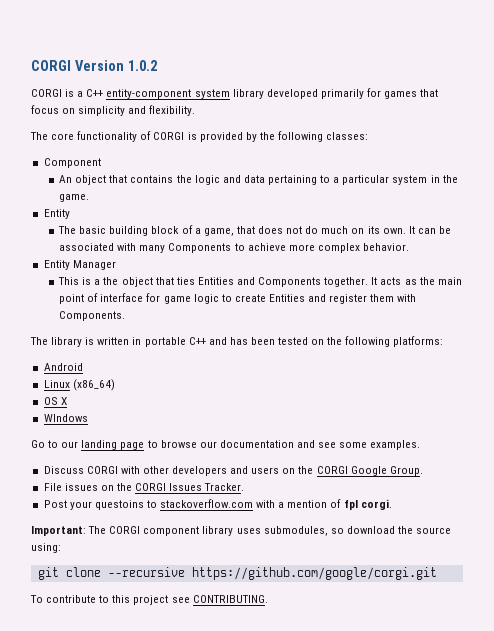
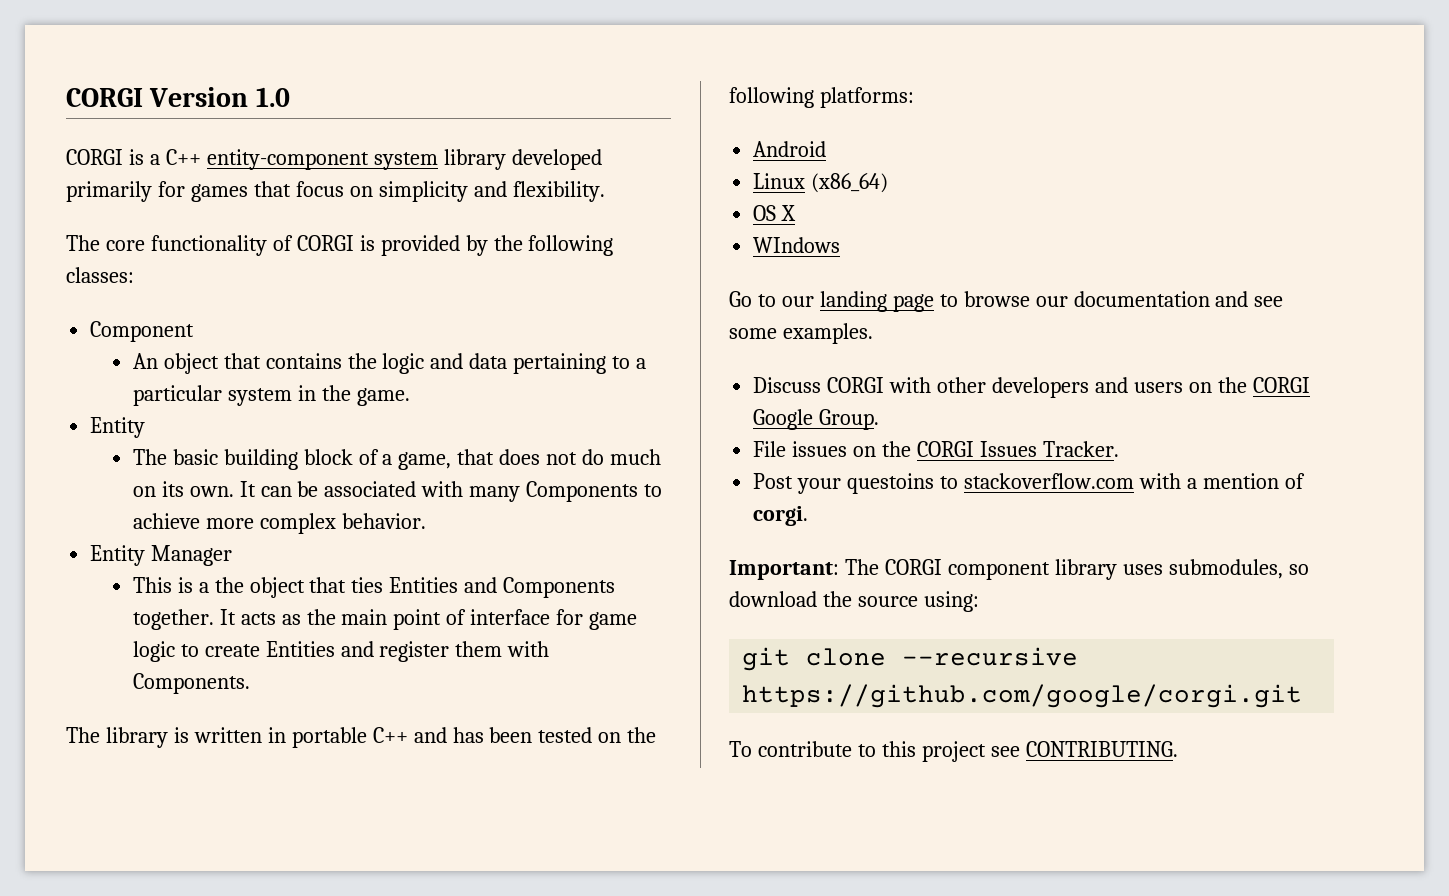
- CORGI Version 1.0.2
+ CORGI Version 1.0
- Post your questoins to stackoverflow.com with a mention of fpl corgi.
+ Post your questoins to stackoverflow.com with a mention of corgi.

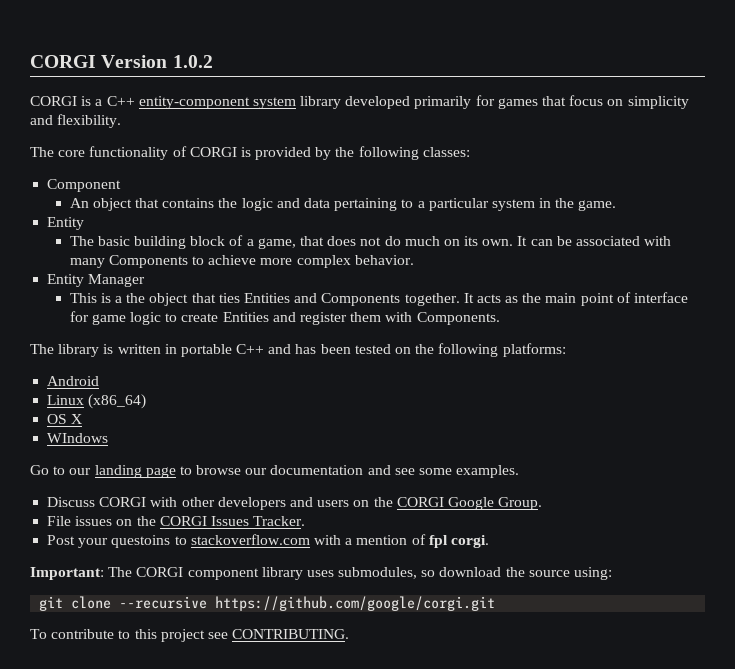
- CORGI Version 1.0
+ CORGI Version 1.0.2
- Post your questoins to stackoverflow.com with a mention of corgi.
+ Post your questoins to stackoverflow.com with a mention of fpl corgi.

